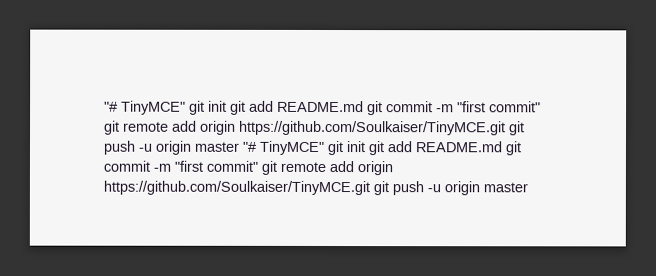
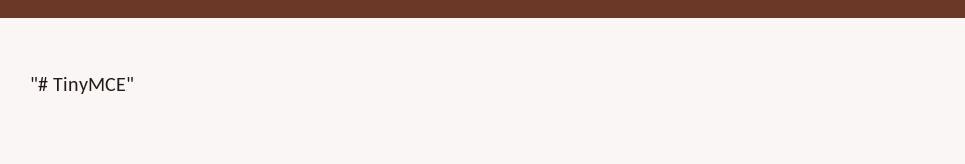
- "# TinyMCE" git init git add README.md git commit -m "first commit" git remote add origin https://github.com/Soulkaiser/TinyMCE.git git push -u origin master "# TinyMCE" git init git add README.md git commit -m "first commit" git remote add origin https://github.com/Soulkaiser/TinyMCE.git git push -u origin master
+ "# TinyMCE"

